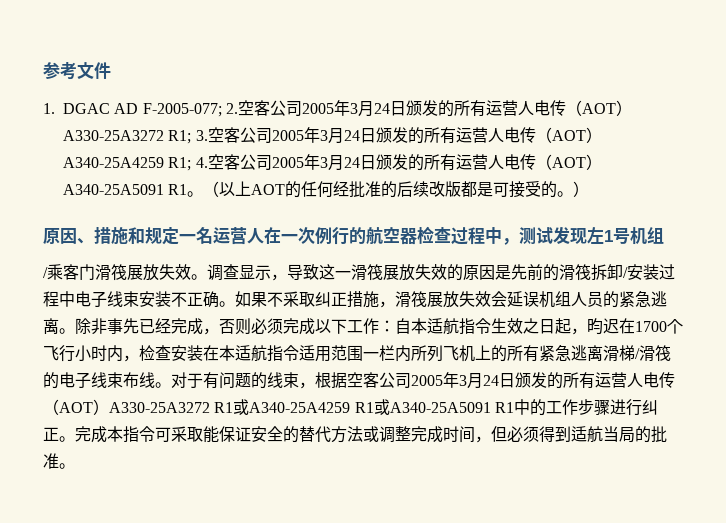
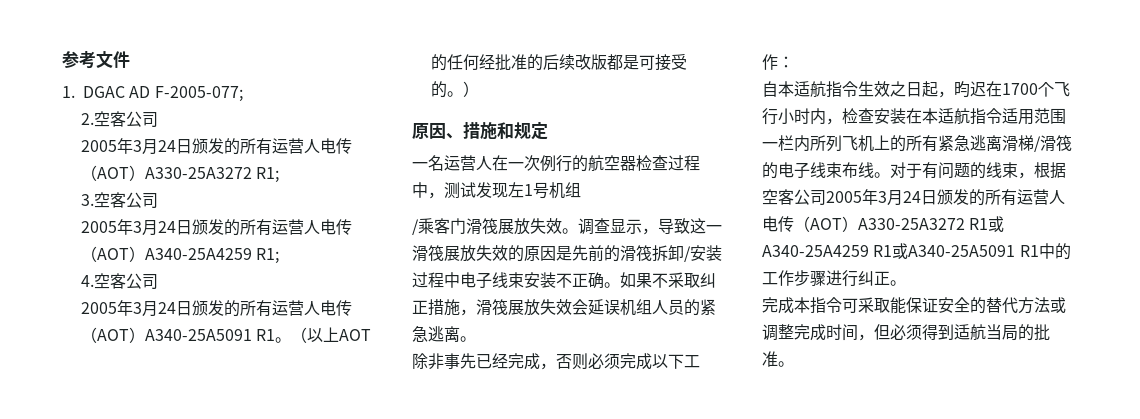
- 1. DGAC AD F-2005-077; 2.空客公司2005年3月24日颁发的所有运营人电传（AOT）A330-25A3272 R1; 3.空客公司2005年3月24日颁发的所有运营人电传（AOT）A340-25A4259 R1; 4.空客公司2005年3月24日颁发的所有运营人电传（AOT）A340-25A5091 R1。
+ 1. DGAC AD F-2005-077;
+ 2.空客公司
+ 2005年3月24日颁发的所有运营人电传（AOT）A330-25A3272 R1;
+ 3.空客公司
+ 2005年3月24日颁发的所有运营人电传（AOT）A340-25A4259 R1;
+ 4.空客公司
+ 2005年3月24日颁发的所有运营人电传（AOT）A340-25A5091 R1。
- 原因、措施和规定一名运营人在一次例行的航空器检查过程中，测试发现左1号机组
+ 原因、措施和规定
+ 一名运营人在一次例行的航空器检查过程中，测试发现左1号机组
- 如果不采取纠正措施，滑筏展放失效会延误机组人员的紧急逃离。除非事先已经完成，否则必须完成以下工作：自本适航指令生效之日起，昀迟在1700个飞行小时内，检查安装在本适航指令适用范围一栏内所列飞机上的所有紧急逃离滑梯/滑筏的电子线束布线。
+ 如果不采取纠正措施，滑筏展放失效会延误机组人员的紧急逃离。
+ 除非事先已经完成，否则必须完成以下工作：
+ 自本适航指令生效之日起，昀迟在1700个飞行小时内，检查安装在本适航指令适用范围一栏内所列飞机上的所有紧急逃离滑梯/滑筏的电子线束布线。
- 对于有问题的线束，根据空客公司2005年3月24日颁发的所有运营人电传（AOT）A330-25A3272 R1或A340-25A4259 R1或A340-25A5091 R1中的工作步骤进行纠正。完成本指令可采取能保证安全的替代方法或调整完成时间，但必须得到适航当局的批准。
+ 对于有问题的线束，根据空客公司2005年3月24日颁发的所有运营人电传（AOT）A330-25A3272 R1或A340-25A4259 R1或A340-25A5091 R1中的工作步骤进行纠正。
+ 完成本指令可采取能保证安全的替代方法或调整完成时间，但必须得到适航当局的批准。

